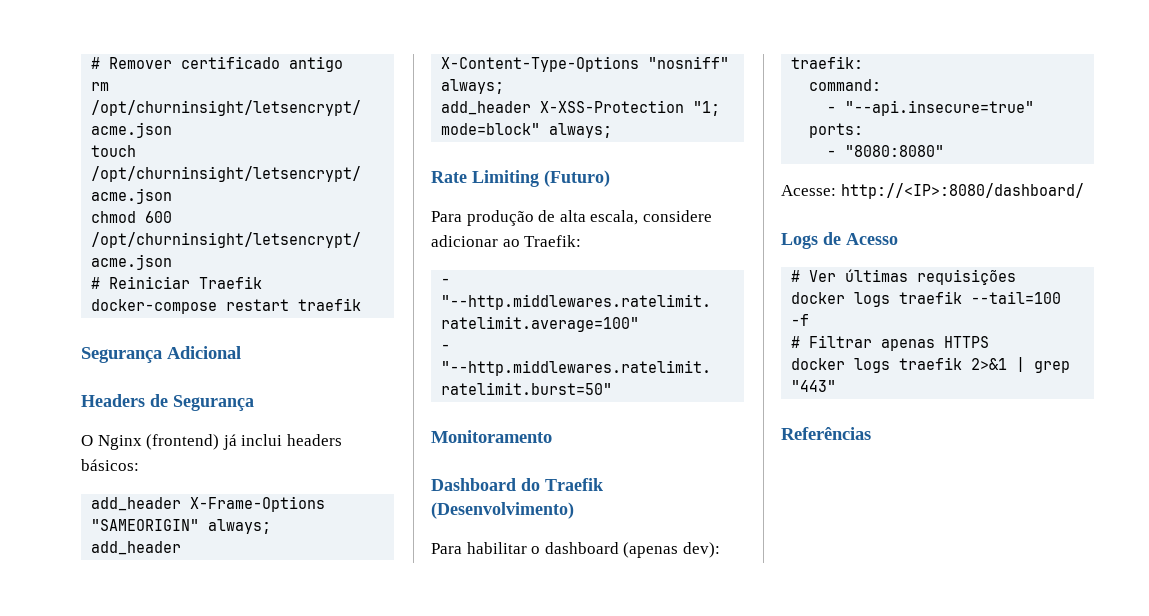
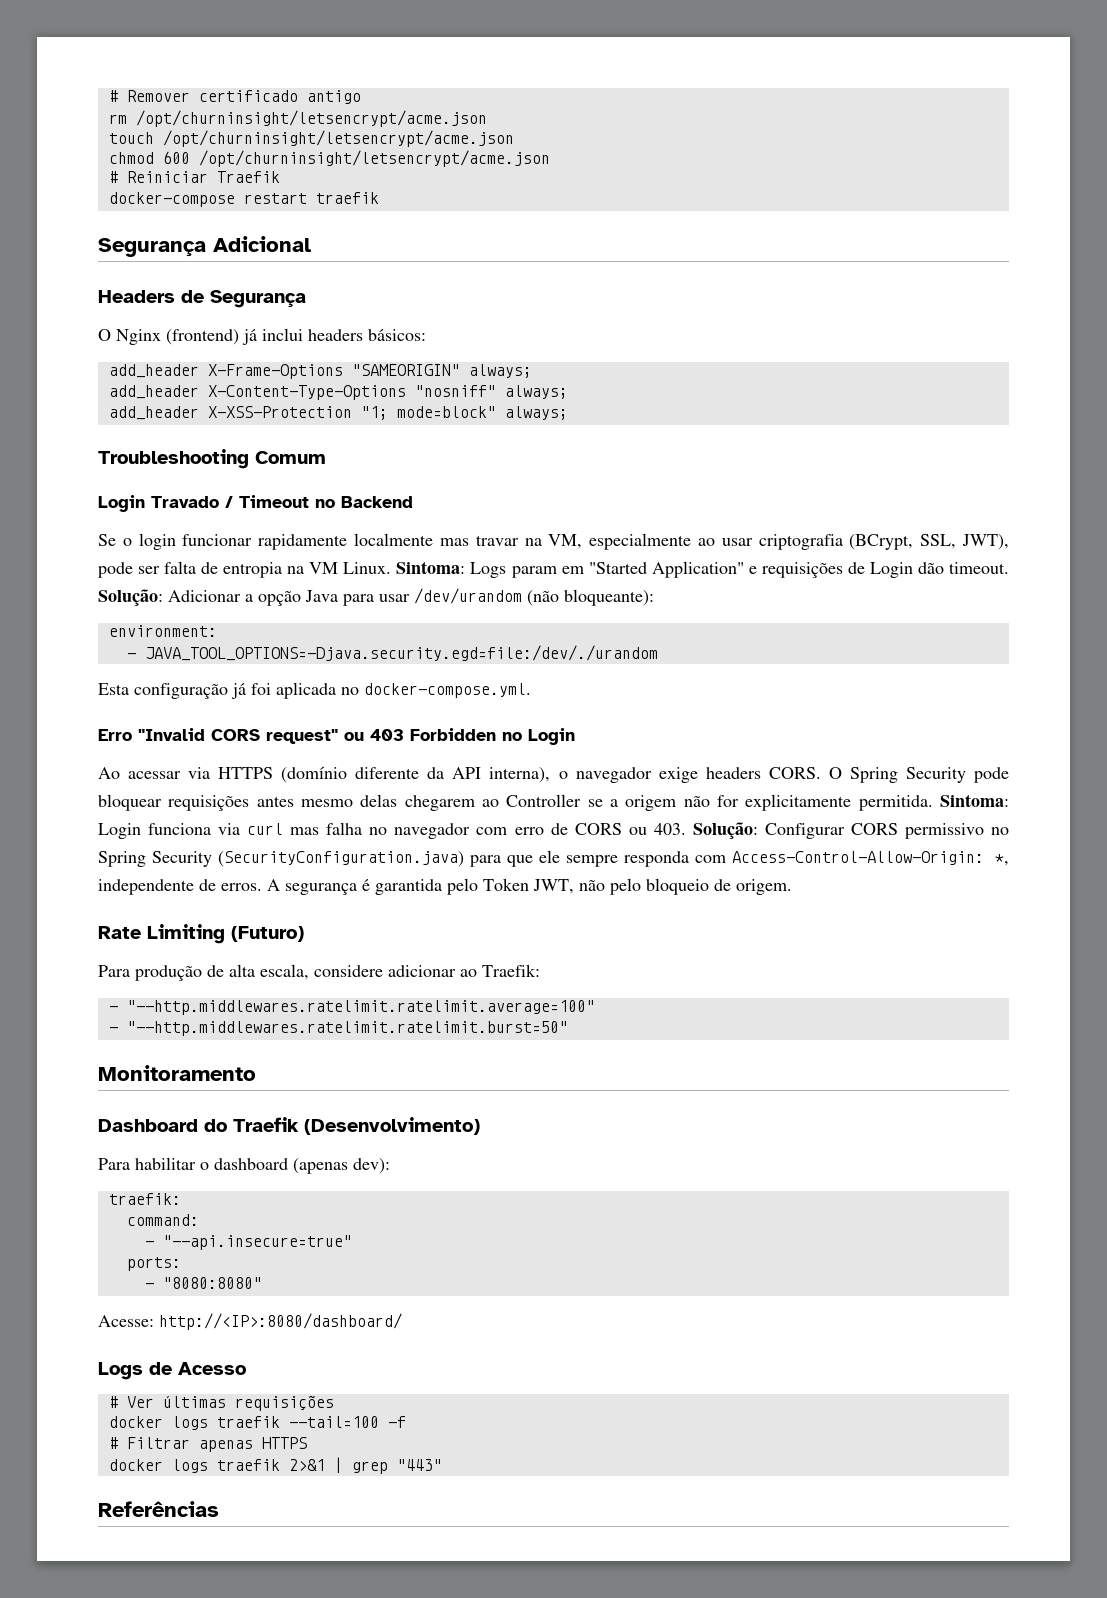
+ Troubleshooting Comum
+ Login Travado / Timeout no Backend
+ Se o login funcionar rapidamente localmente mas travar na VM, especialmente ao usar criptografia (BCrypt, SSL, JWT), pode ser falta de entropia na VM Linux. Sintoma: Logs param em "Started Application" e requisições de Login dão timeout. Solução: Adicionar a opção Java para usar /dev/urandom (não bloqueante):
+ environment:
+ - JAVA_TOOL_OPTIONS=-Djava.security.egd=file:/dev/./urandom
+ Esta configuração já foi aplicada no docker-compose.yml.
+ Erro "Invalid CORS request" ou 403 Forbidden no Login
+ Ao acessar via HTTPS (domínio diferente da API interna), o navegador exige headers CORS. O Spring Security pode bloquear requisições antes mesmo delas chegarem ao Controller se a origem não for explicitamente permitida. Sintoma: Login funciona via curl mas falha no navegador com erro de CORS ou 403. Solução: Configurar CORS permissivo no Spring Security (SecurityConfiguration.java) para que ele sempre responda com Access-Control-Allow-Origin: *, independente de erros. A segurança é garantida pelo Token JWT, não pelo bloqueio de origem.

